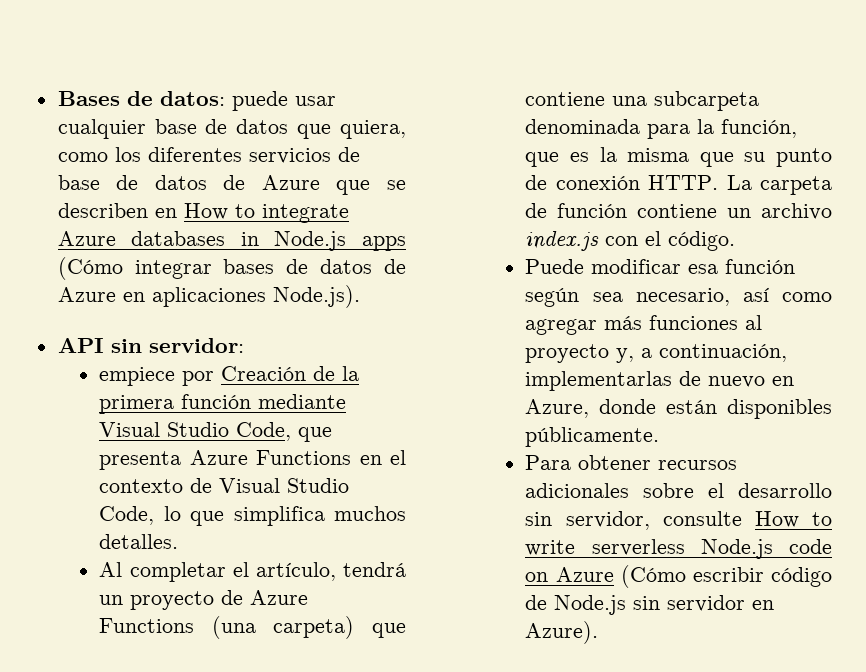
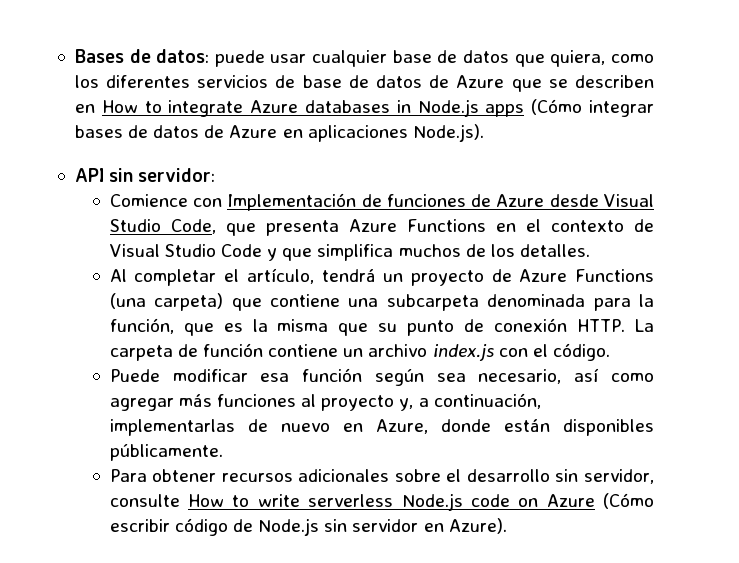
- empiece por Creación de la primera función mediante Visual Studio Code, que presenta Azure Functions en el contexto de Visual Studio Code, lo que simplifica muchos detalles.
+ Comience con Implementación de funciones de Azure desde Visual Studio Code, que presenta Azure Functions en el contexto de Visual Studio Code y que simplifica muchos de los detalles.

